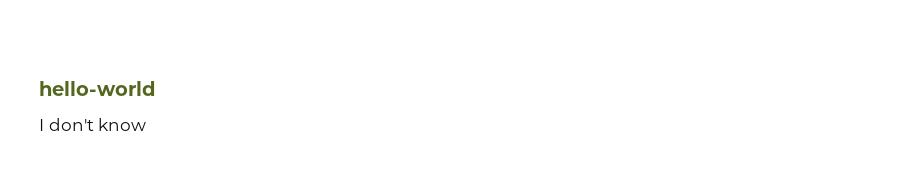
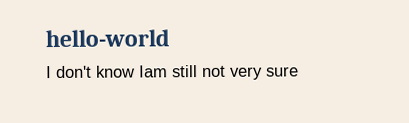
- I don't know
+ I don't know Iam still not very sure

